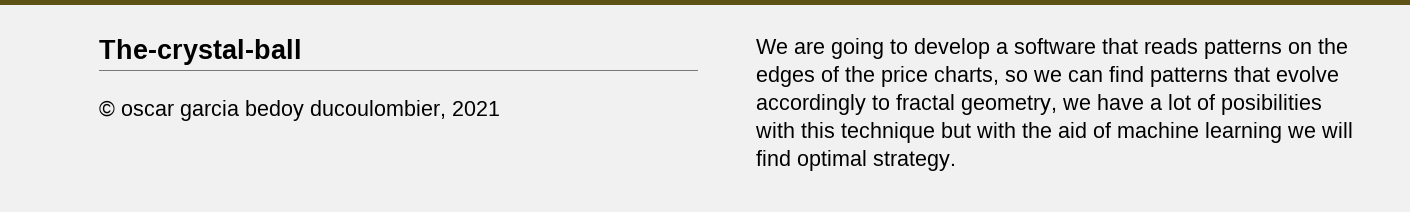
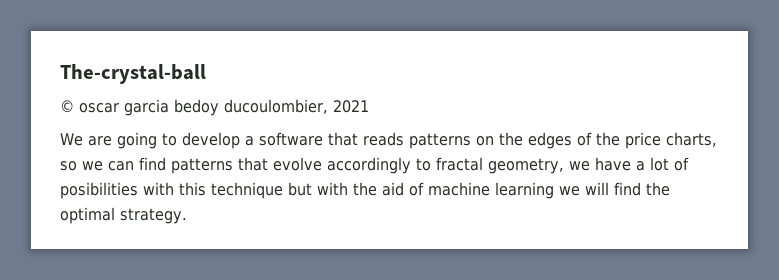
- We are going to develop a software that reads patterns on the edges of the price charts, so we can find patterns that evolve accordingly to fractal geometry, we have a lot of posibilities with this technique but with the aid of machine learning we will find optimal strategy.
+ We are going to develop a software that reads patterns on the edges of the price charts, so we can find patterns that evolve accordingly to fractal geometry, we have a lot of posibilities with this technique but with the aid of machine learning we will find the optimal strategy.

